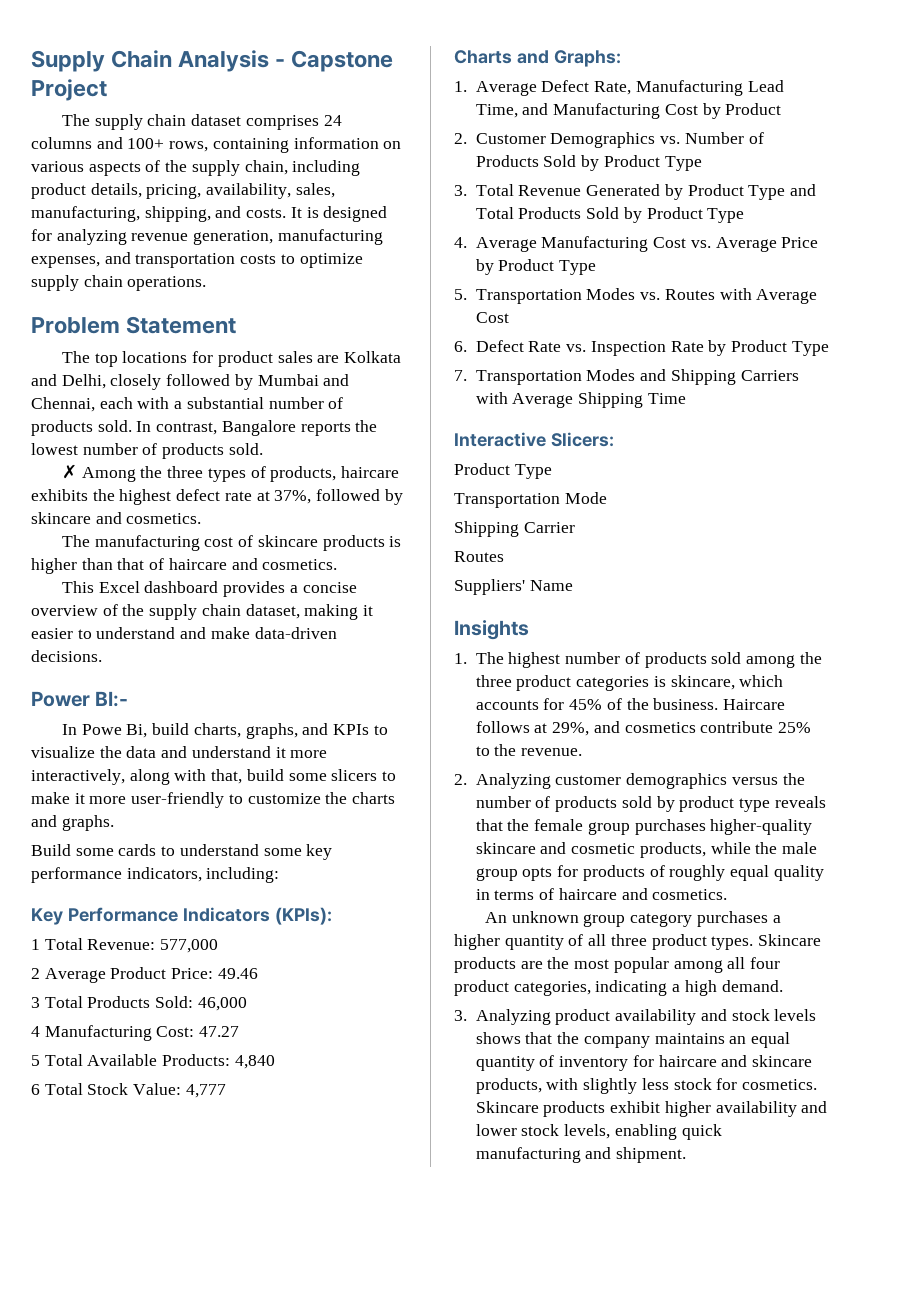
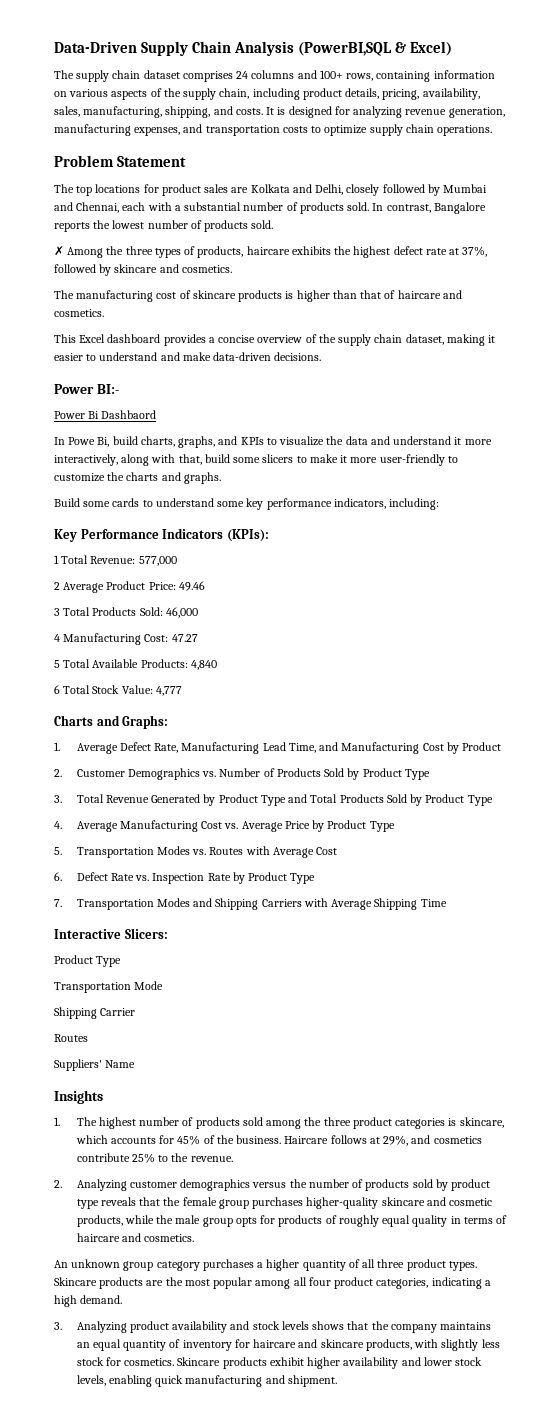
- Supply Chain Analysis - Capstone Project
+ Data-Driven Supply Chain Analysis (PowerBI,SQL & Excel)
+ Power Bi Dashbaord

